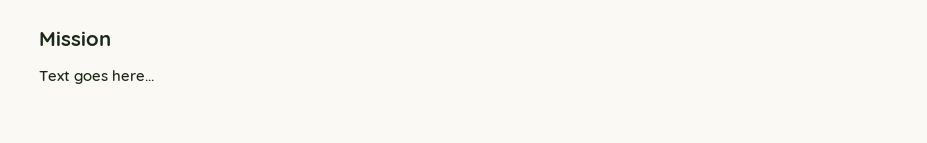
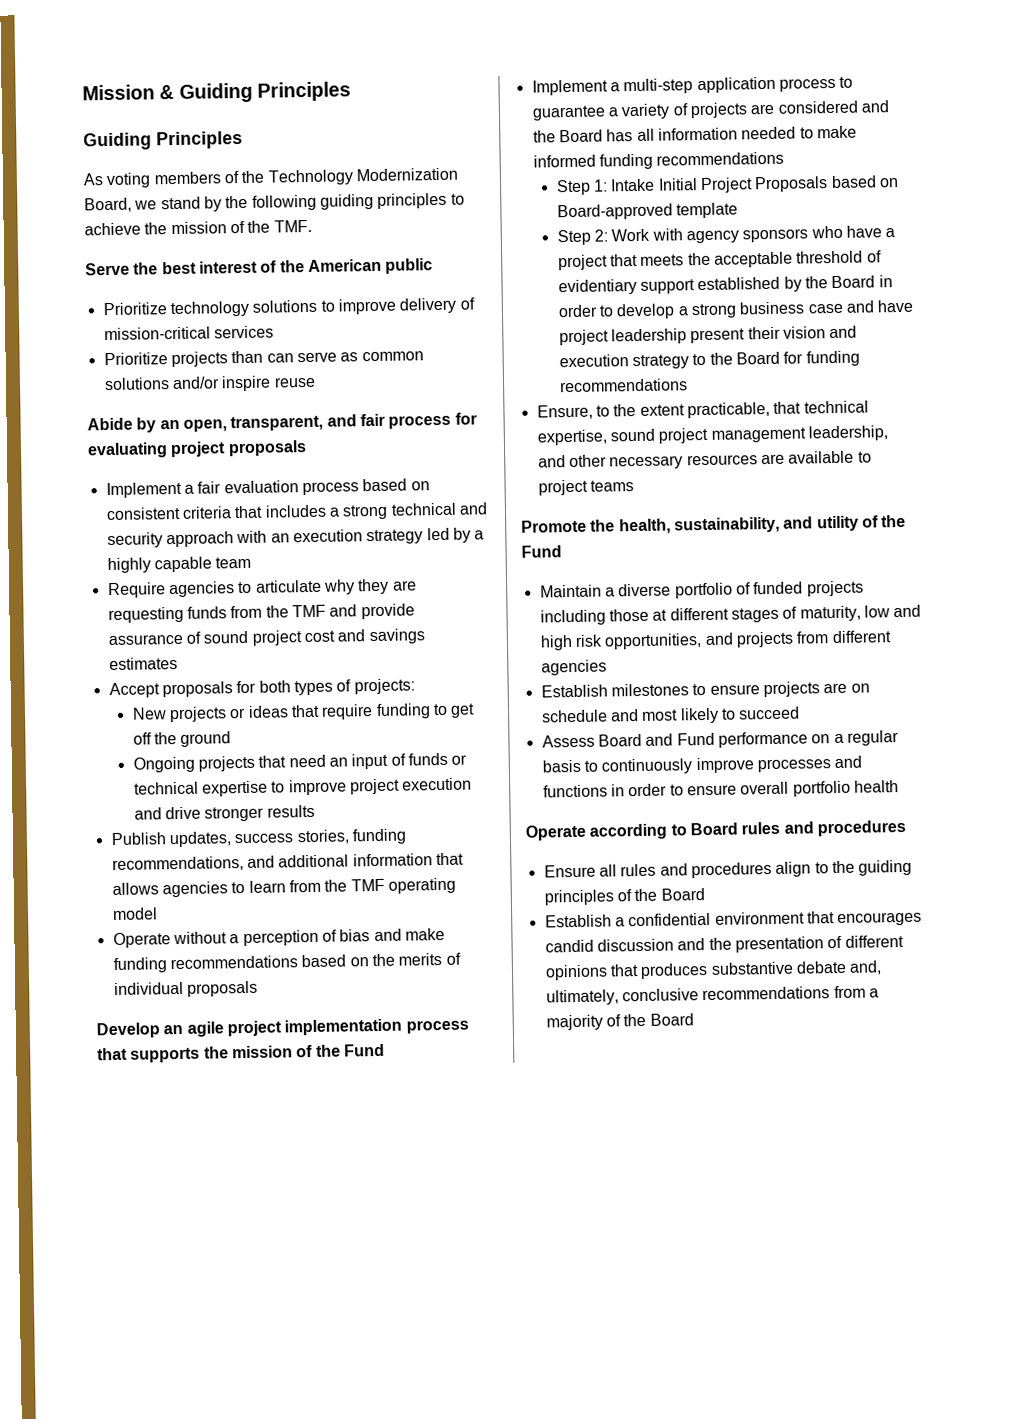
- Mission
- Text goes here...
+ Mission & Guiding Principles
+ Guiding Principles
+ As voting members of the Technology Modernization Board, we stand by the following guiding principles to achieve the mission of the TMF.
+ Serve the best interest of the American public
+ Prioritize technology solutions to improve delivery of mission-critical services
+ Prioritize projects than can serve as common solutions and/or inspire reuse
+ Abide by an open, transparent, and fair process for evaluating project proposals
+ Implement a fair evaluation process based on consistent criteria that includes a strong technical and security approach with an execution strategy led by a highly capable team
+ Require agencies to articulate why they are requesting funds from the TMF and provide assurance of sound project cost and savings estimates
+ Accept proposals for both types of projects:
+ New projects or ideas that require funding to get off the ground
+ Ongoing projects that need an input of funds or technical expertise to improve project execution and drive stronger results
+ Publish updates, success stories, funding recommendations, and additional information that allows agencies to learn from the TMF operating model
+ Operate without a perception of bias and make funding recommendations based on the merits of individual proposals
+ Develop an agile project implementation process that supports the mission of the Fund
+ Implement a multi-step application process to guarantee a variety of projects are considered and the Board has all information needed to make informed funding recommendations
+ Step 1: Intake Initial Project Proposals based on Board-approved template
+ Step 2: Work with agency sponsors who have a project that meets the acceptable threshold of evidentiary support established by the Board in order to develop a strong business case and have project leadership present their vision and execution strategy to the Board for funding recommendations
+ Ensure, to the extent practicable, that technical expertise, sound project management leadership, and other necessary resources are available to project teams
+ Promote the health, sustainability, and utility of the Fund
+ Maintain a diverse portfolio of funded projects including those at different stages of maturity, low and high risk opportunities, and projects from different agencies
+ Establish milestones to ensure projects are on schedule and most likely to succeed
+ Assess Board and Fund performance on a regular basis to continuously improve processes and functions in order to ensure overall portfolio health
+ Operate according to Board rules and procedures
+ Ensure all rules and procedures align to the guiding principles of the Board
+ Establish a confidential environment that encourages candid discussion and the presentation of different opinions that produces substantive debate and, ultimately, conclusive recommendations from a majority of the Board

